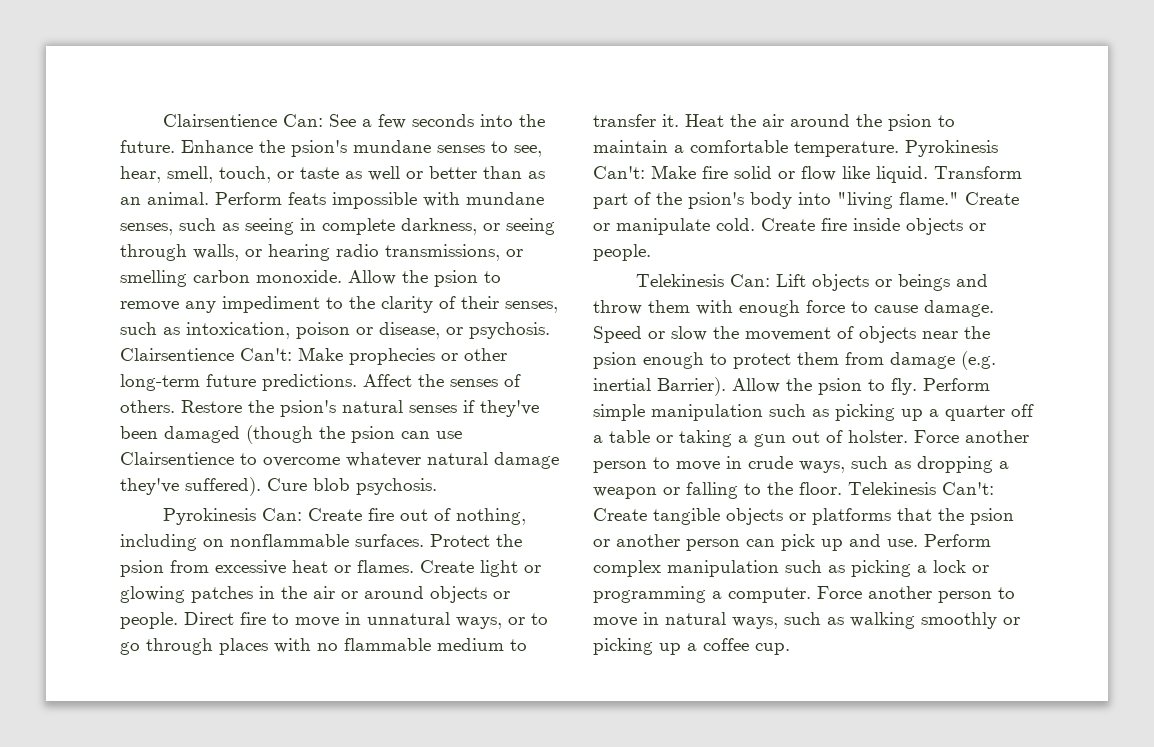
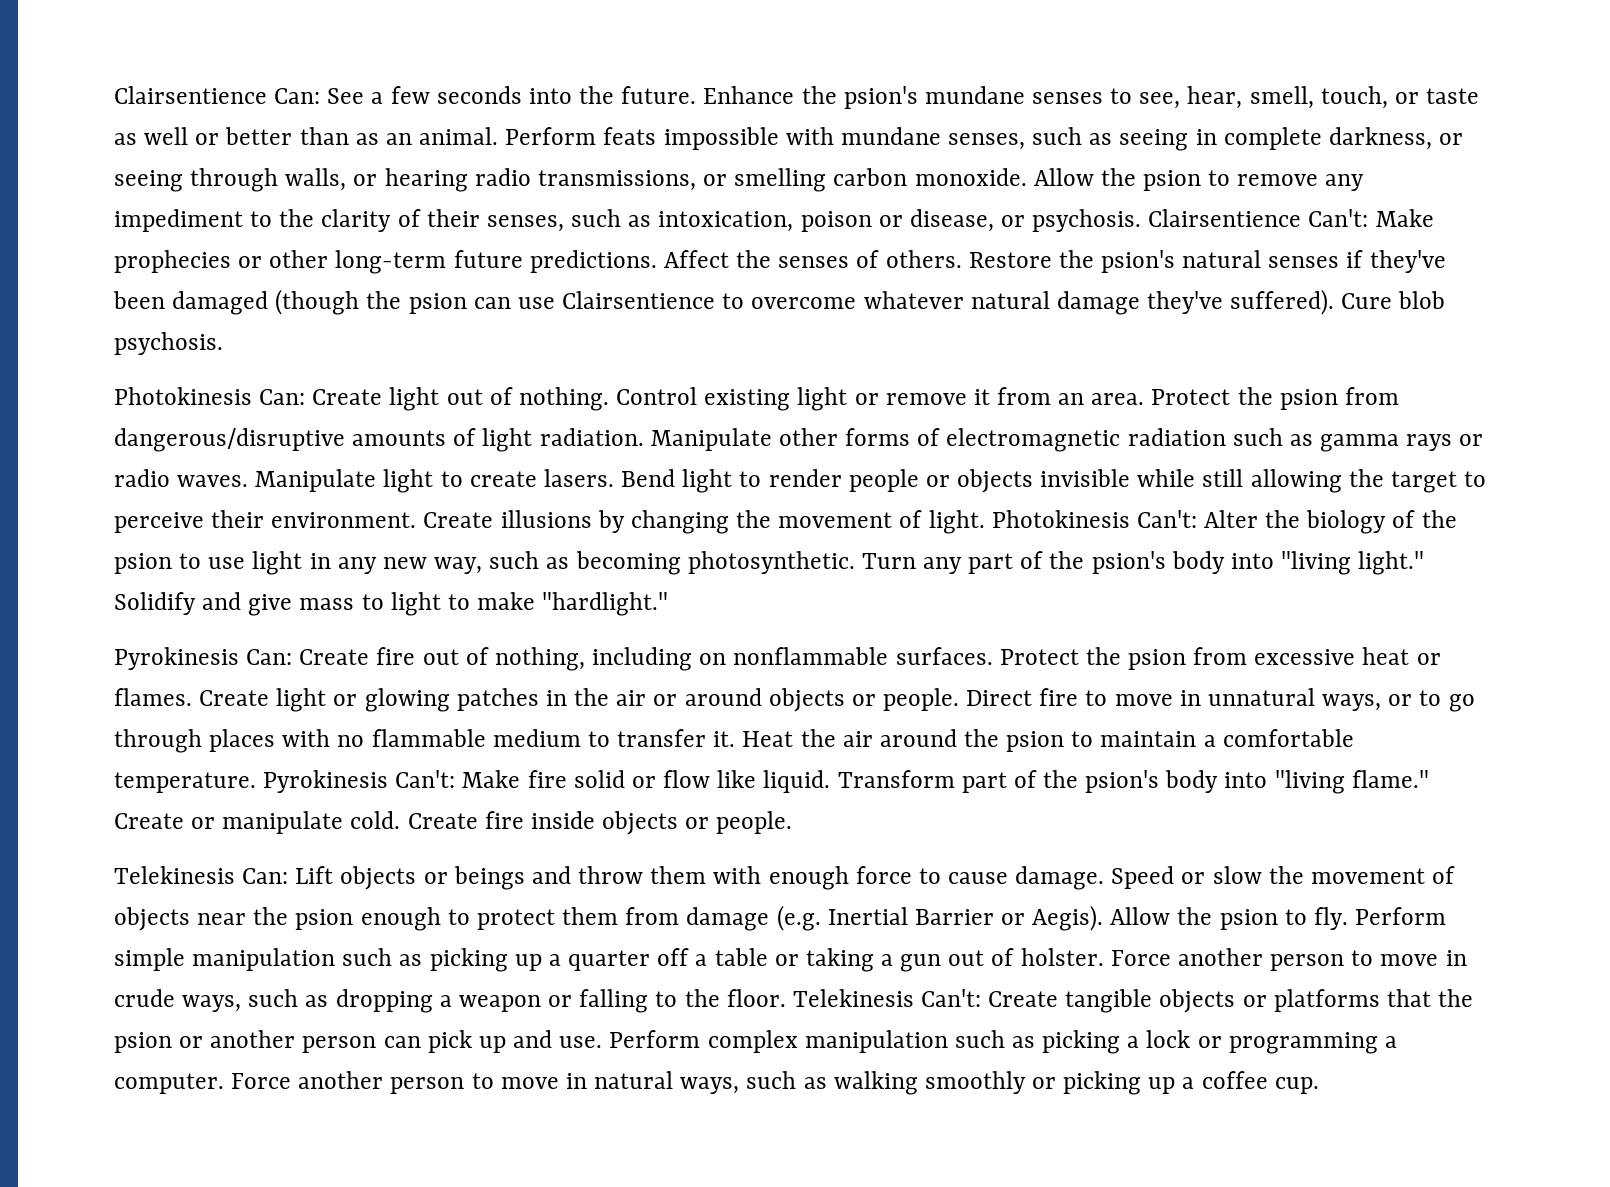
+ Photokinesis Can: Create light out of nothing. Control existing light or remove it from an area. Protect the psion from dangerous/disruptive amounts of light radiation. Manipulate other forms of electromagnetic radiation such as gamma rays or radio waves. Manipulate light to create lasers. Bend light to render people or objects invisible while still allowing the target to perceive their environment. Create illusions by changing the movement of light. Photokinesis Can't: Alter the biology of the psion to use light in any new way, such as becoming photosynthetic. Turn any part of the psion's body into "living light." Solidify and give mass to light to make "hardlight."
- Speed or slow the movement of objects near the psion enough to protect them from damage (e.g. inertial Barrier).
+ Speed or slow the movement of objects near the psion enough to protect them from damage (e.g. Inertial Barrier or Aegis).

